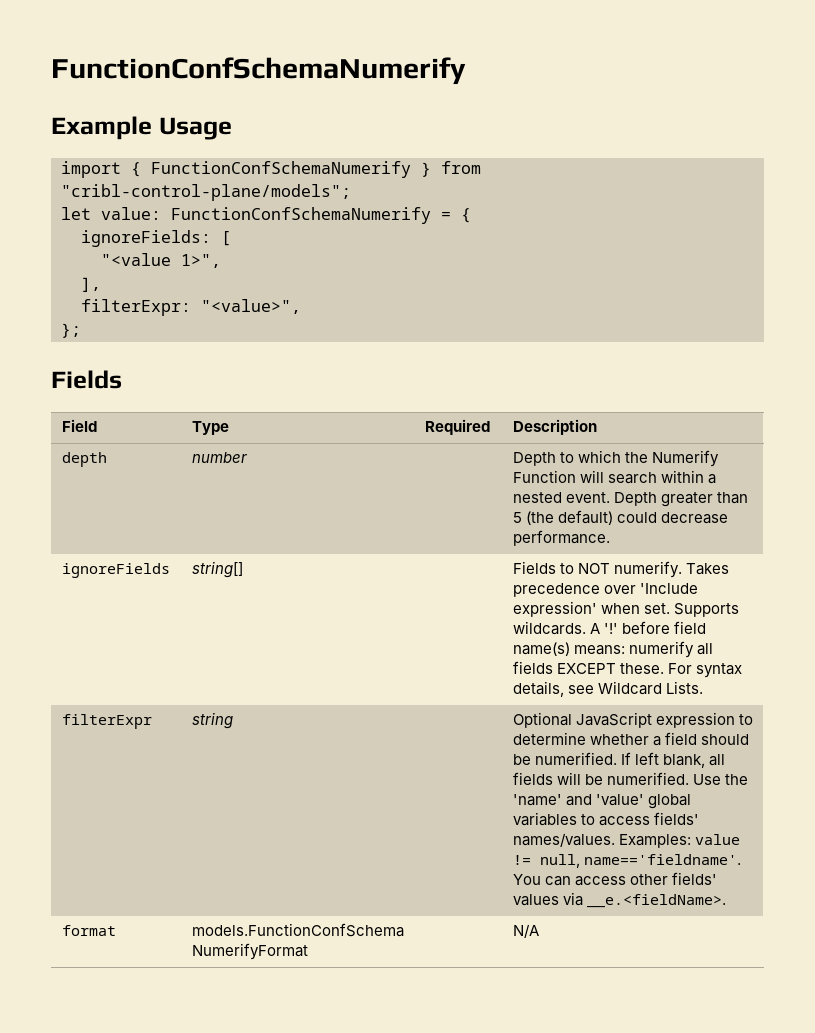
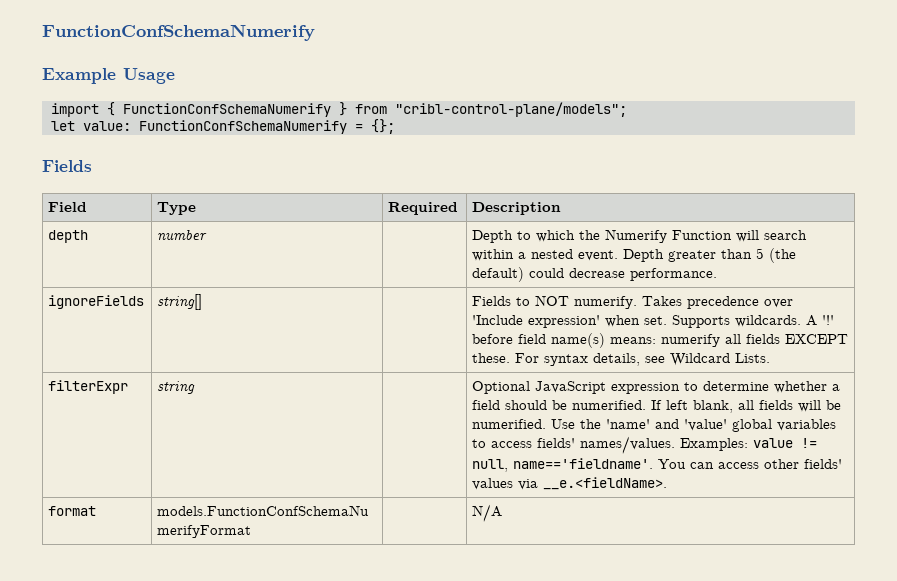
- let value: FunctionConfSchemaNumerify = {
- ignoreFields: [
- "<value 1>",
- ],
- filterExpr: "<value>",
- };
+ let value: FunctionConfSchemaNumerify = {};

